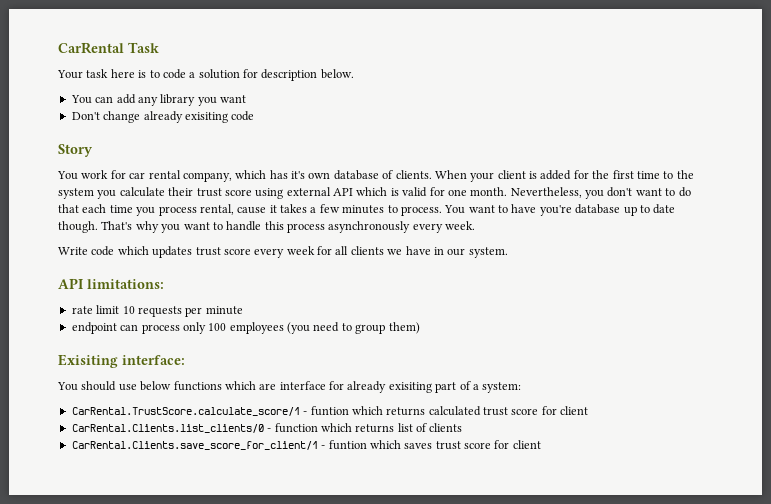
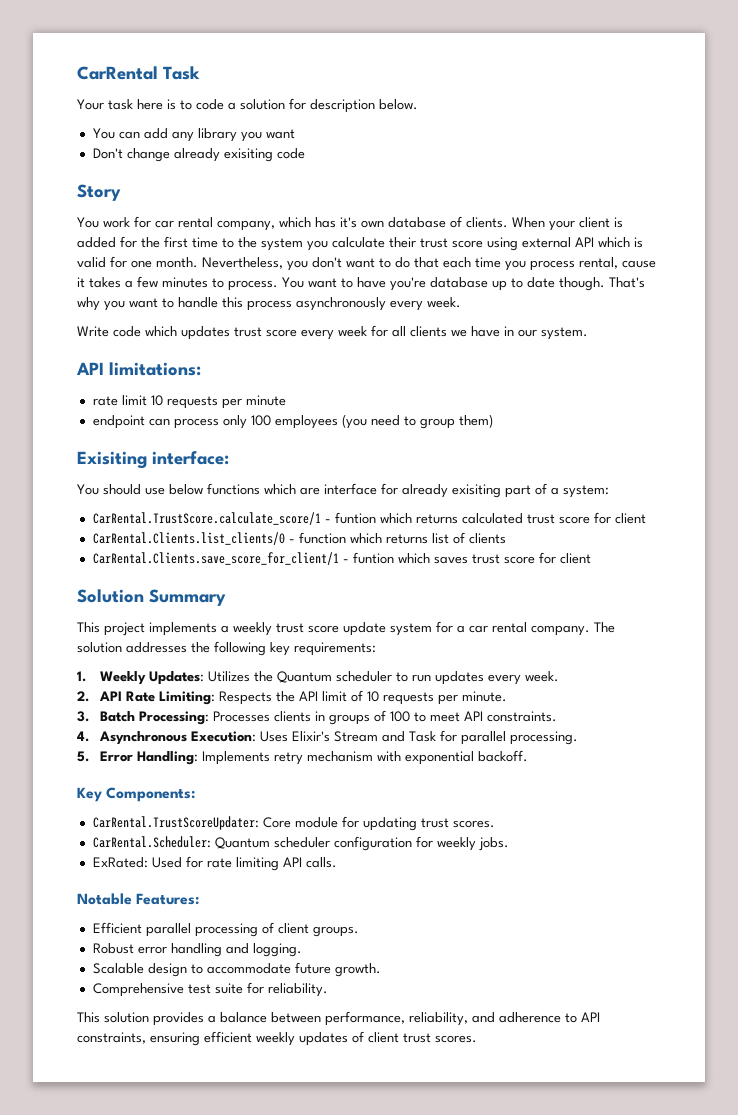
+ Solution Summary
+ This project implements a weekly trust score update system for a car rental company. The solution addresses the following key requirements:
+ 1. Weekly Updates: Utilizes the Quantum scheduler to run updates every week.
+ 2. API Rate Limiting: Respects the API limit of 10 requests per minute.
+ 3. Batch Processing: Processes clients in groups of 100 to meet API constraints.
+ 4. Asynchronous Execution: Uses Elixir's Stream and Task for parallel processing.
+ 5. Error Handling: Implements retry mechanism with exponential backoff.
+ Key Components:
+ CarRental.TrustScoreUpdater: Core module for updating trust scores.
+ CarRental.Scheduler: Quantum scheduler configuration for weekly jobs.
+ ExRated: Used for rate limiting API calls.
+ Notable Features:
+ Efficient parallel processing of client groups.
+ Robust error handling and logging.
+ Scalable design to accommodate future growth.
+ Comprehensive test suite for reliability.
+ This solution provides a balance between performance, reliability, and adherence to API constraints, ensuring efficient weekly updates of client trust scores.

